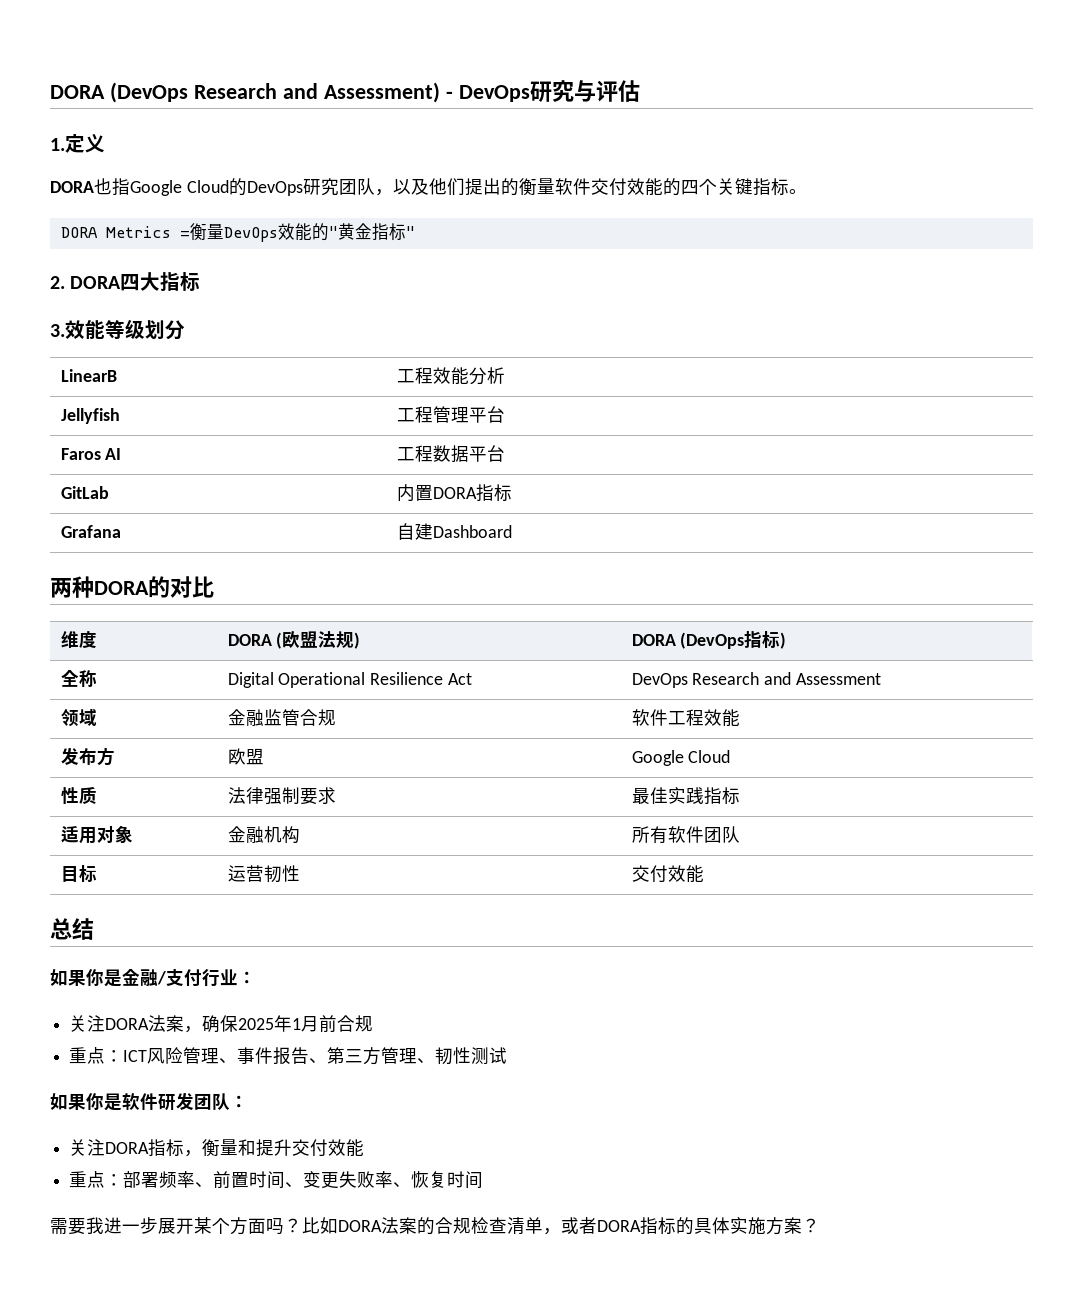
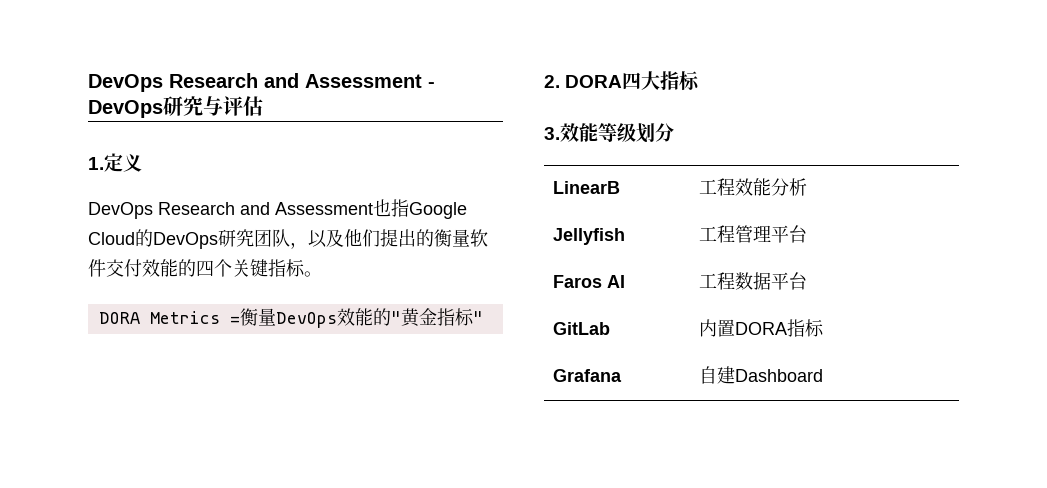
- DORA (DevOps Research and Assessment) - DevOps研究与评估
+ DevOps Research and Assessment - DevOps研究与评估
- DORA也指Google Cloud的DevOps研究团队，以及他们提出的衡量软件交付效能的四个关键指标。
+ DevOps Research and Assessment也指Google Cloud的DevOps研究团队，以及他们提出的衡量软件交付效能的四个关键指标。
- 两种DORA的对比
- 维度 | DORA (欧盟法规) | DORA (DevOps指标)
- 全称 | Digital Operational Resilience Act | DevOps Research and Assessment
- 领域 | 金融监管合规 | 软件工程效能
- 发布方 | 欧盟 | Google Cloud
- 性质 | 法律强制要求 | 最佳实践指标
- 适用对象 | 金融机构 | 所有软件团队
- 目标 | 运营韧性 | 交付效能
- 总结
- 如果你是金融/支付行业：
- 关注DORA法案，确保2025年1月前合规
- 重点：ICT风险管理、事件报告、第三方管理、韧性测试
- 如果你是软件研发团队：
- 关注DORA指标，衡量和提升交付效能
- 重点：部署频率、前置时间、变更失败率、恢复时间
- 需要我进一步展开某个方面吗？比如DORA法案的合规检查清单，或者DORA指标的具体实施方案？

